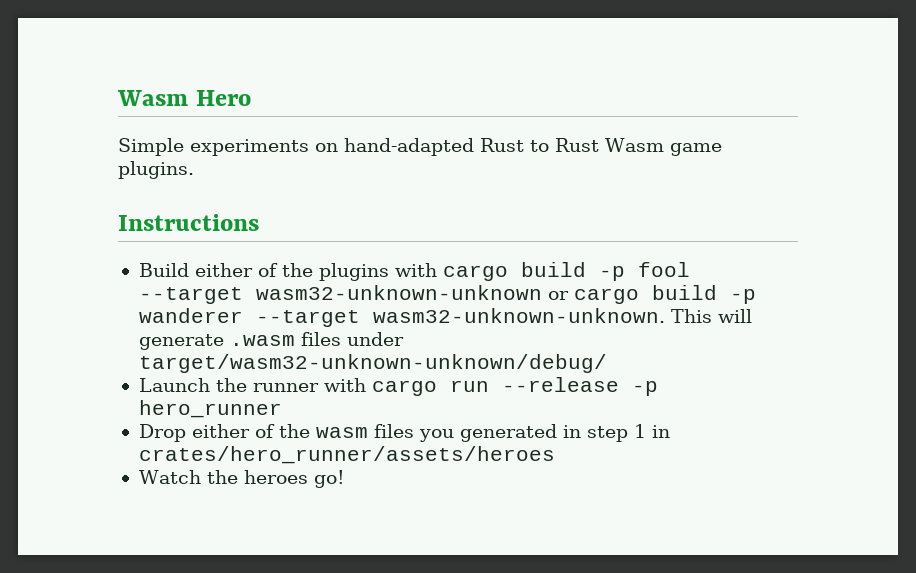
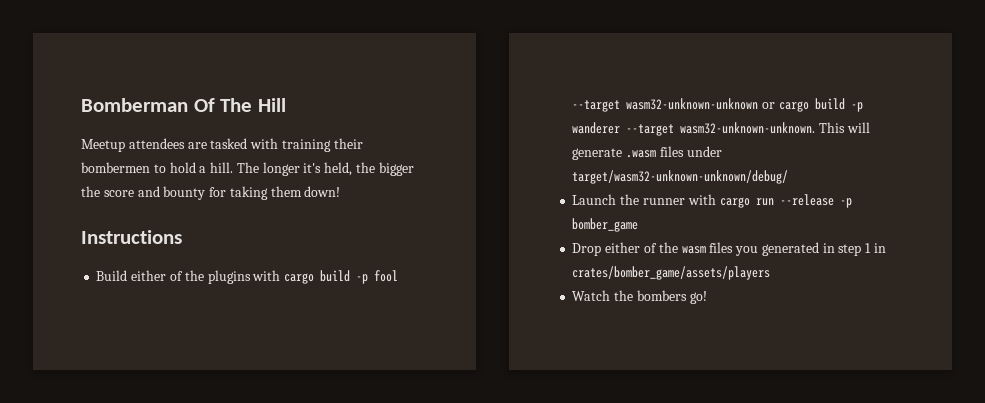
- Wasm Hero
- Simple experiments on hand-adapted Rust to Rust Wasm game plugins.
+ Bomberman Of The Hill
+ Meetup attendees are tasked with training their bombermen to hold a hill. The longer it's held, the bigger the score and bounty for taking them down!
- Launch the runner with cargo run --release -p hero_runner
+ Launch the runner with cargo run --release -p bomber_game
- Drop either of the wasm files you generated in step 1 in crates/hero_runner/assets/heroes
+ Drop either of the wasm files you generated in step 1 in crates/bomber_game/assets/players
- Watch the heroes go!
+ Watch the bombers go!

